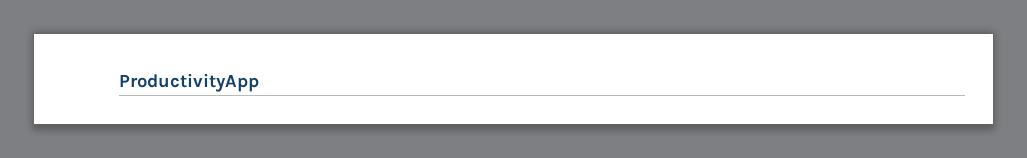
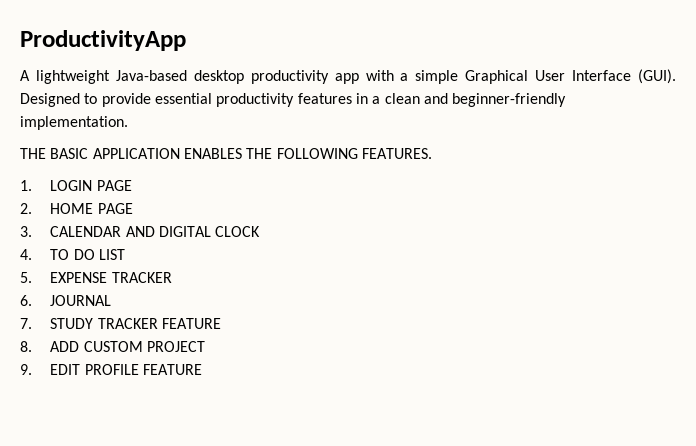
+ A lightweight Java-based desktop productivity app with a simple Graphical User Interface (GUI). Designed to provide essential productivity features in a clean and beginner-friendly implementation.
+ THE BASIC APPLICATION ENABLES THE FOLLOWING FEATURES.
+ 1. LOGIN PAGE
+ 2. HOME PAGE
+ 3. CALENDAR AND DIGITAL CLOCK
+ 4. TO DO LIST
+ 5. EXPENSE TRACKER
+ 6. JOURNAL
+ 7. STUDY TRACKER FEATURE
+ 8. ADD CUSTOM PROJECT
+ 9. EDIT PROFILE FEATURE

